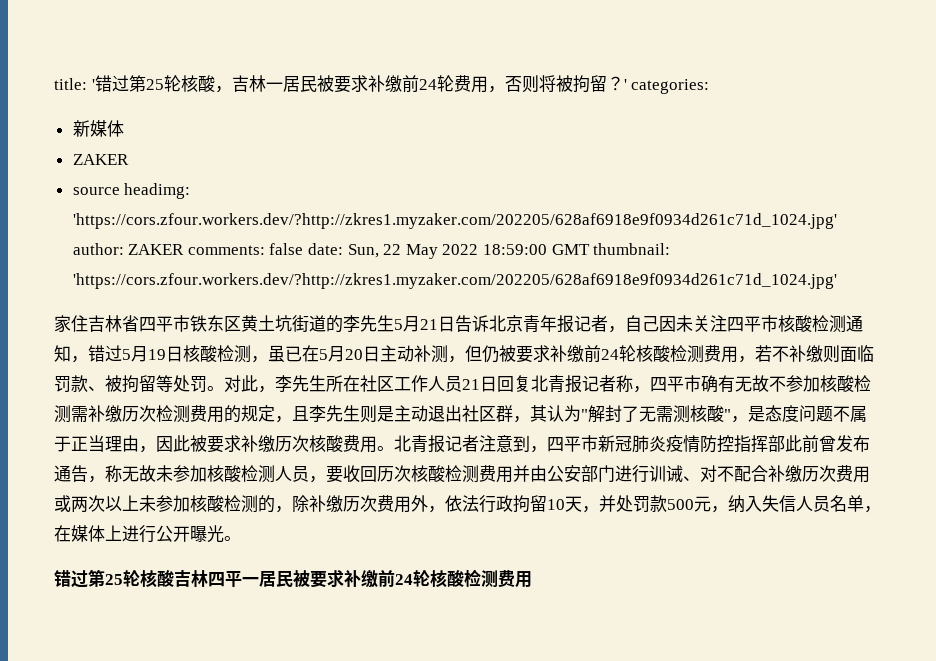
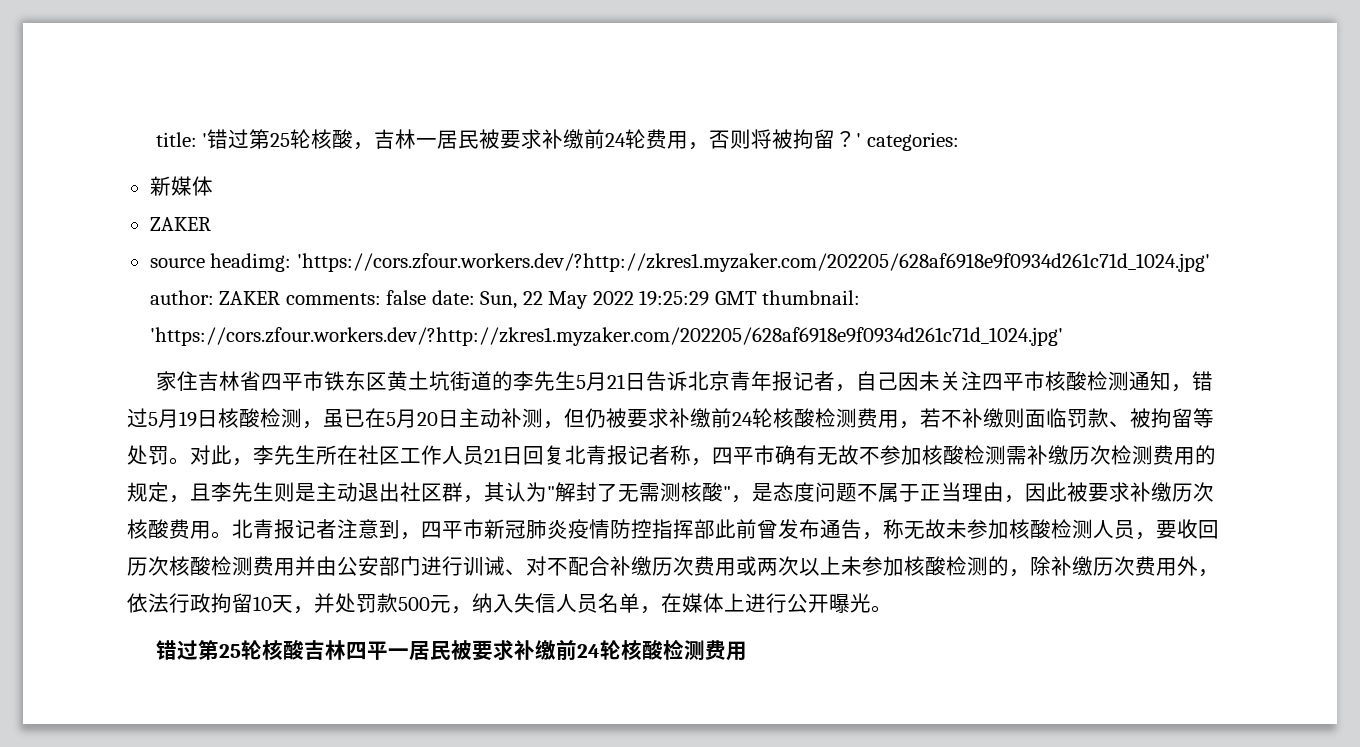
- source headimg: 'https://cors.zfour.workers.dev/?http://zkres1.myzaker.com/202205/628af6918e9f0934d261c71d_1024.jpg' author: ZAKER comments: false date: Sun, 22 May 2022 18:59:00 GMT thumbnail: 'https://cors.zfour.workers.dev/?http://zkres1.myzaker.com/202205/628af6918e9f0934d261c71d_1024.jpg'
+ source headimg: 'https://cors.zfour.workers.dev/?http://zkres1.myzaker.com/202205/628af6918e9f0934d261c71d_1024.jpg' author: ZAKER comments: false date: Sun, 22 May 2022 19:25:29 GMT thumbnail: 'https://cors.zfour.workers.dev/?http://zkres1.myzaker.com/202205/628af6918e9f0934d261c71d_1024.jpg'

